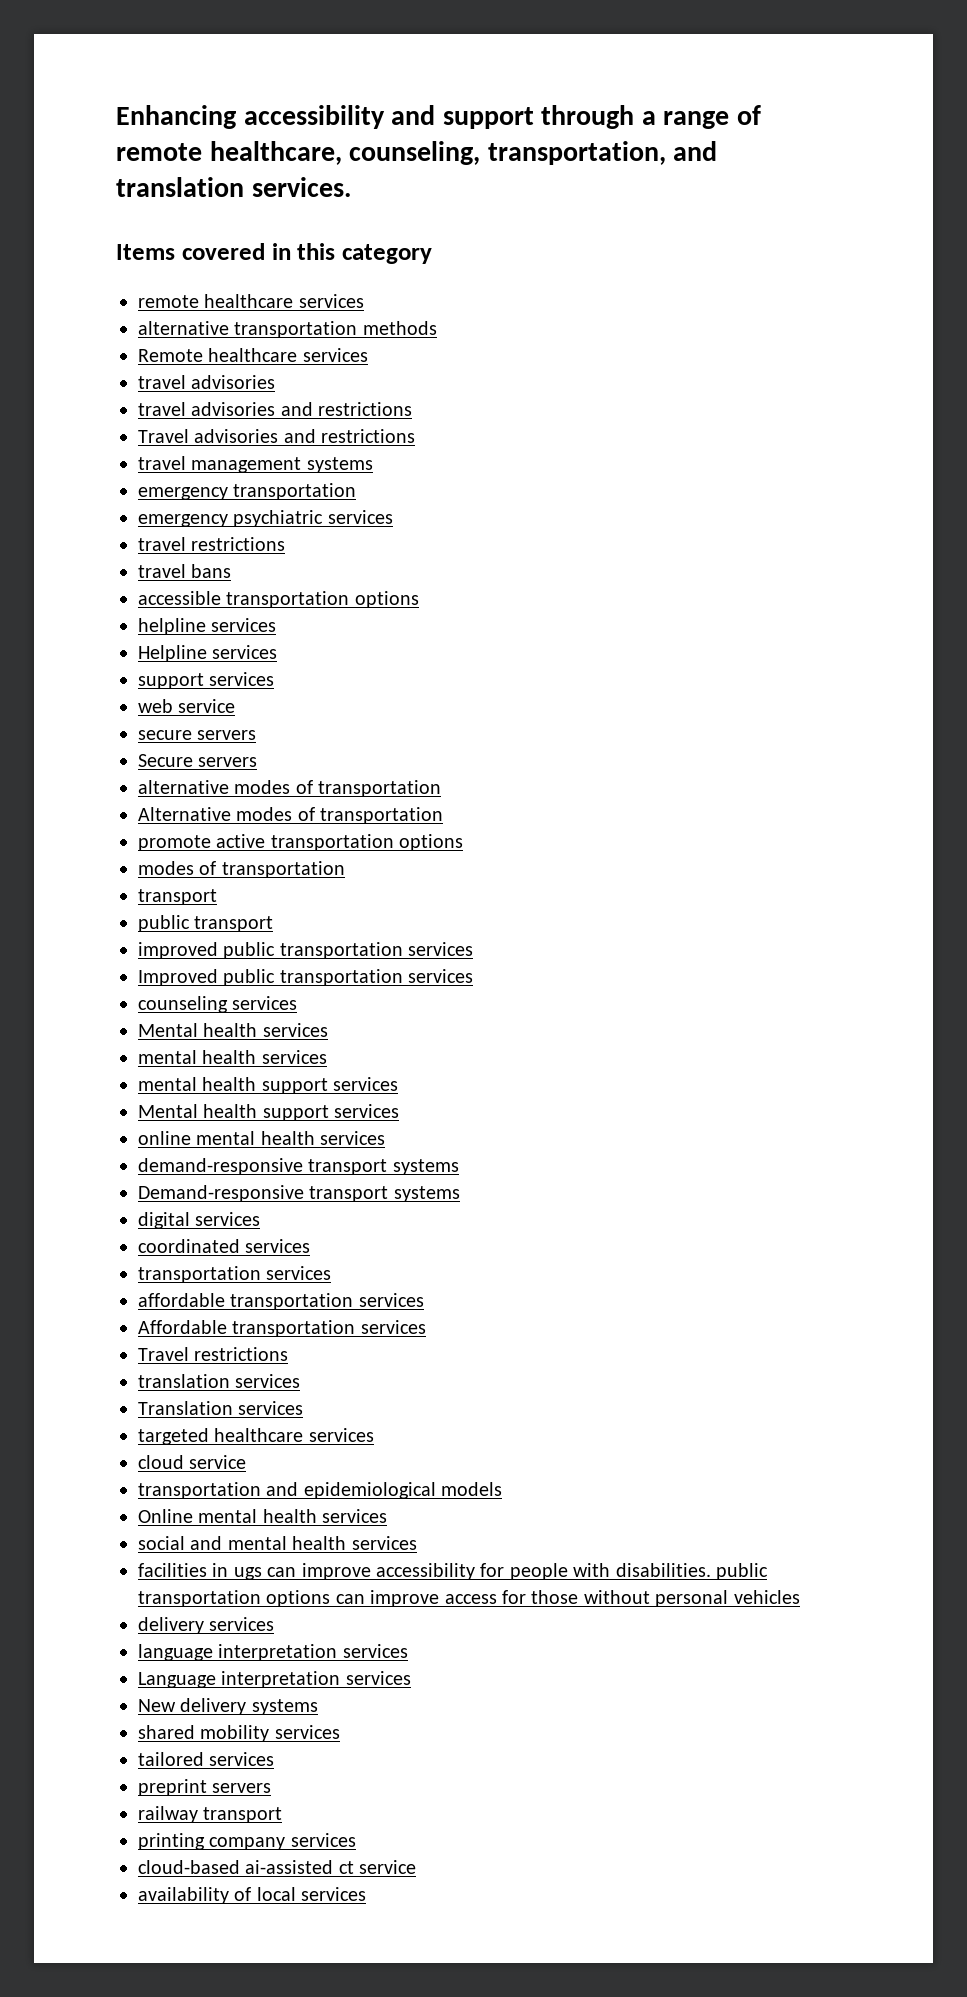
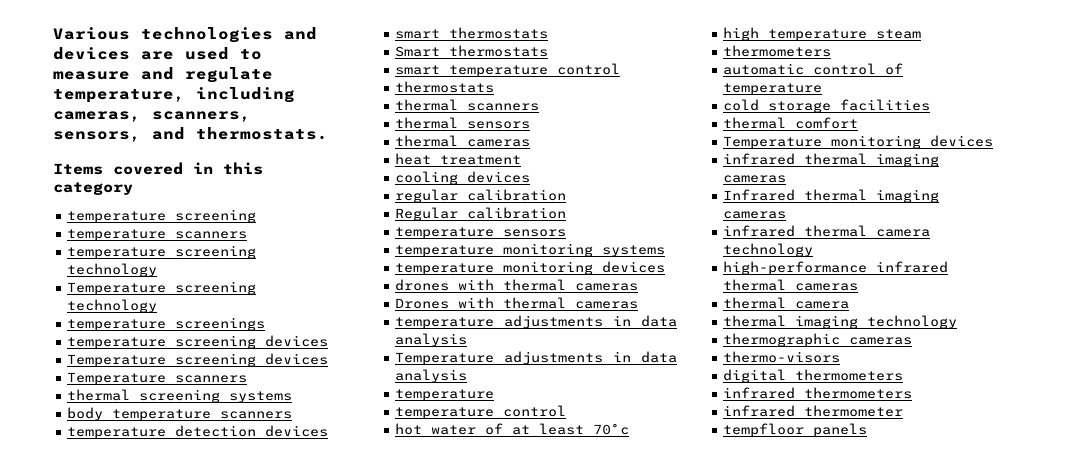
- Enhancing accessibility and support through a range of remote healthcare, counseling, transportation, and translation services.
+ Various technologies and devices are used to measure and regulate temperature, including cameras, scanners, sensors, and thermostats.
  Items covered in this category
- remote healthcare services
- alternative transportation methods
- Remote healthcare services
- travel advisories
- travel advisories and restrictions
- Travel advisories and restrictions
- travel management systems
- emergency transportation
- emergency psychiatric services
- travel restrictions
- travel bans
- accessible transportation options
- helpline services
- Helpline services
- support services
- web service
- secure servers
- Secure servers
- alternative modes of transportation
- Alternative modes of transportation
- promote active transportation options
- modes of transportation
- transport
- public transport
- improved public transportation services
- Improved public transportation services
- counseling services
- Mental health services
- mental health services
- mental health support services
- Mental health support services
- online mental health services
- demand-responsive transport systems
- Demand-responsive transport systems
- digital services
- coordinated services
- transportation services
- affordable transportation services
- Affordable transportation services
- Travel restrictions
- translation services
- Translation services
- targeted healthcare services
- cloud service
- transportation and epidemiological models
- Online mental health services
- social and mental health services
- facilities in ugs can improve accessibility for people with disabilities. public transportation options can improve access for those without personal vehicles
- delivery services
- language interpretation services
- Language interpretation services
- New delivery systems
- shared mobility services
- tailored services
- preprint servers
- railway transport
- printing company services
- cloud-based ai-assisted ct service
- availability of local services
+ temperature screening
+ temperature scanners
+ temperature screening technology
+ Temperature screening technology
+ temperature screenings
+ temperature screening devices
+ Temperature screening devices
+ Temperature scanners
+ thermal screening systems
+ body temperature scanners
+ temperature detection devices
+ smart thermostats
+ Smart thermostats
+ smart temperature control
+ thermostats
+ thermal scanners
+ thermal sensors
+ thermal cameras
+ heat treatment
+ cooling devices
+ regular calibration
+ Regular calibration
+ temperature sensors
+ temperature monitoring systems
+ temperature monitoring devices
+ drones with thermal cameras
+ Drones with thermal cameras
+ temperature adjustments in data analysis
+ Temperature adjustments in data analysis
+ temperature
+ temperature control
+ hot water of at least 70°c
+ high temperature steam
+ thermometers
+ automatic control of temperature
+ cold storage facilities
+ thermal comfort
+ Temperature monitoring devices
+ infrared thermal imaging cameras
+ Infrared thermal imaging cameras
+ infrared thermal camera technology
+ high-performance infrared thermal cameras
+ thermal camera
+ thermal imaging technology
+ thermographic cameras
+ thermo-visors
+ digital thermometers
+ infrared thermometers
+ infrared thermometer
+ tempfloor panels

